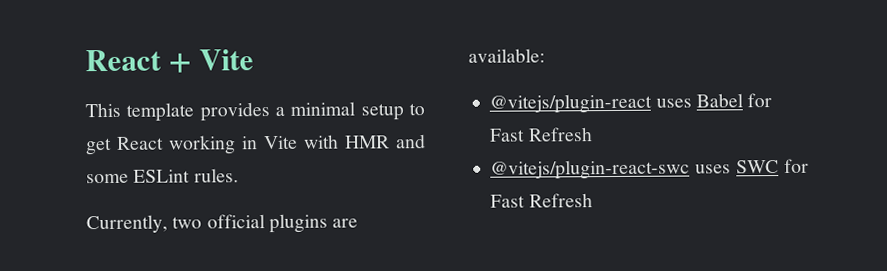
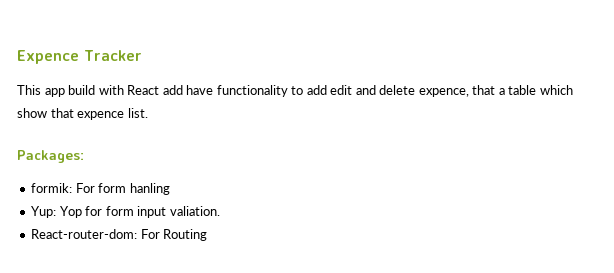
- React + Vite
- This template provides a minimal setup to get React working in Vite with HMR and some ESLint rules.
- Currently, two official plugins are available:
- @vitejs/plugin-react uses Babel for Fast Refresh
- @vitejs/plugin-react-swc uses SWC for Fast Refresh
+ Expence Tracker
+ This app build with React add have functionality to add edit and delete expence, that a table which show that expence list.
+ Packages:
+ formik: For form hanling
+ Yup: Yop for form input valiation.
+ React-router-dom: For Routing

